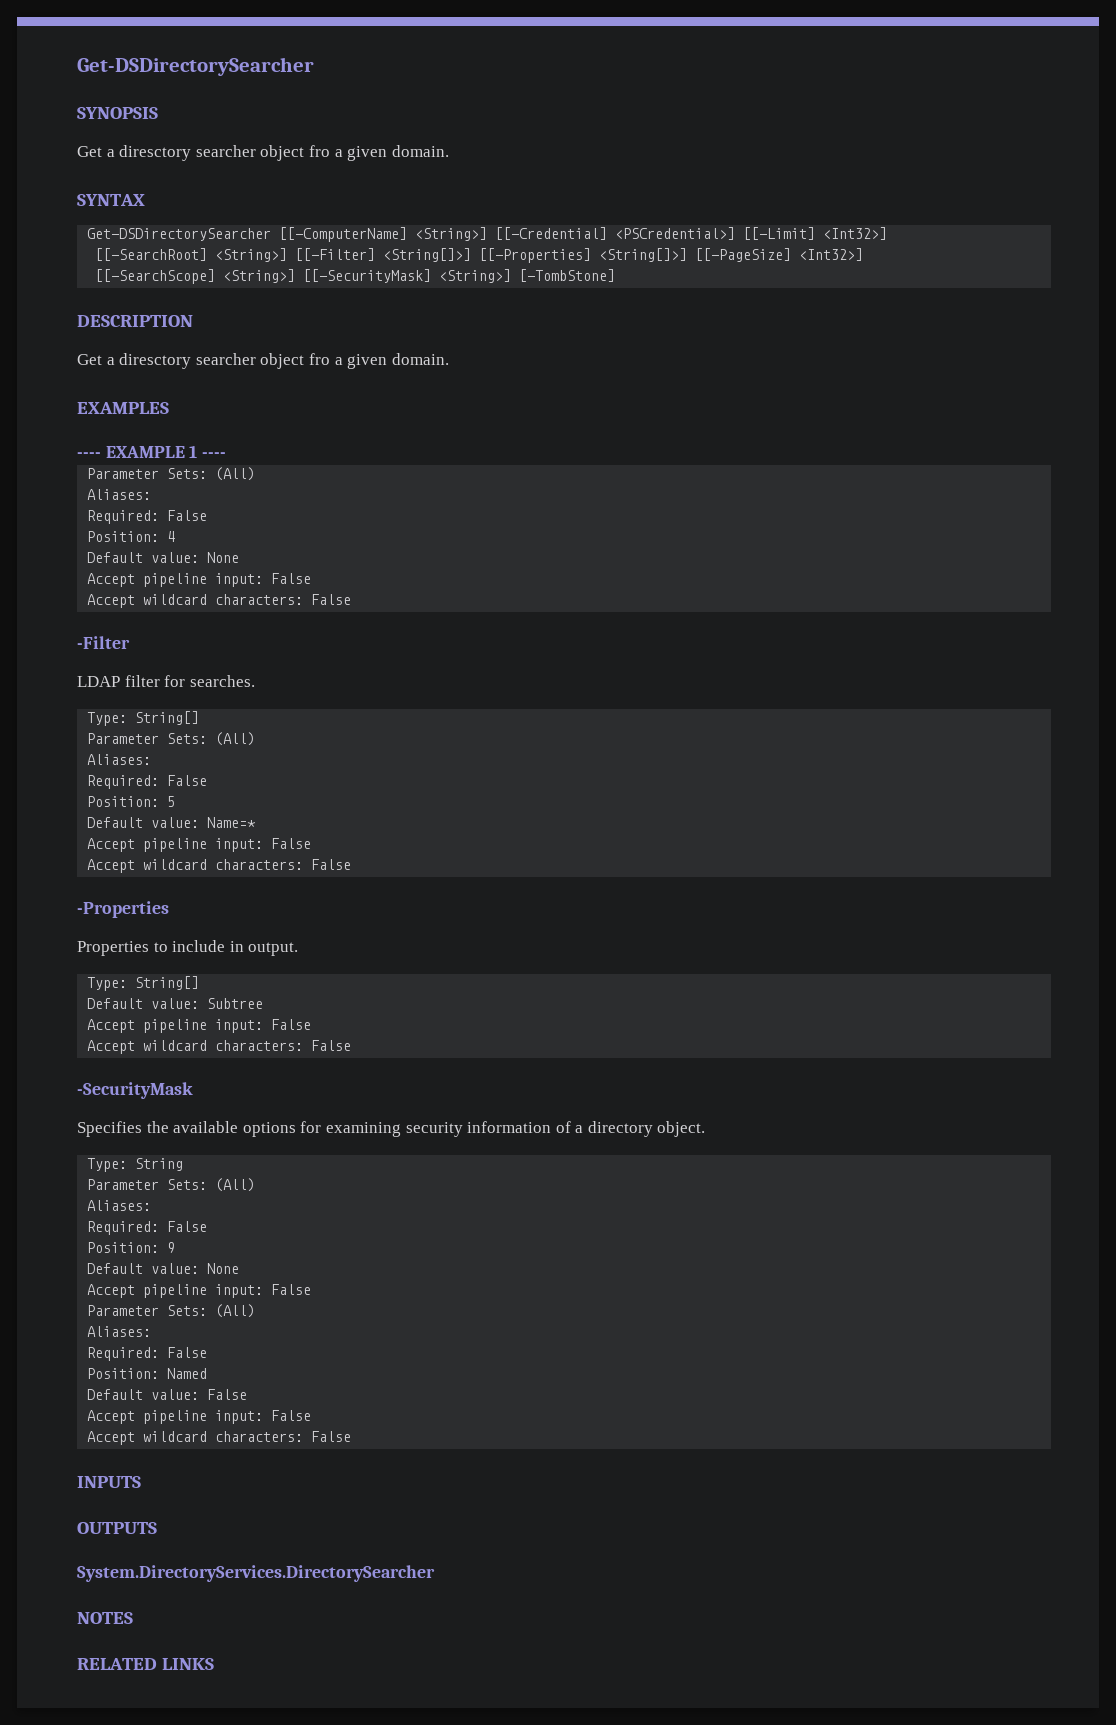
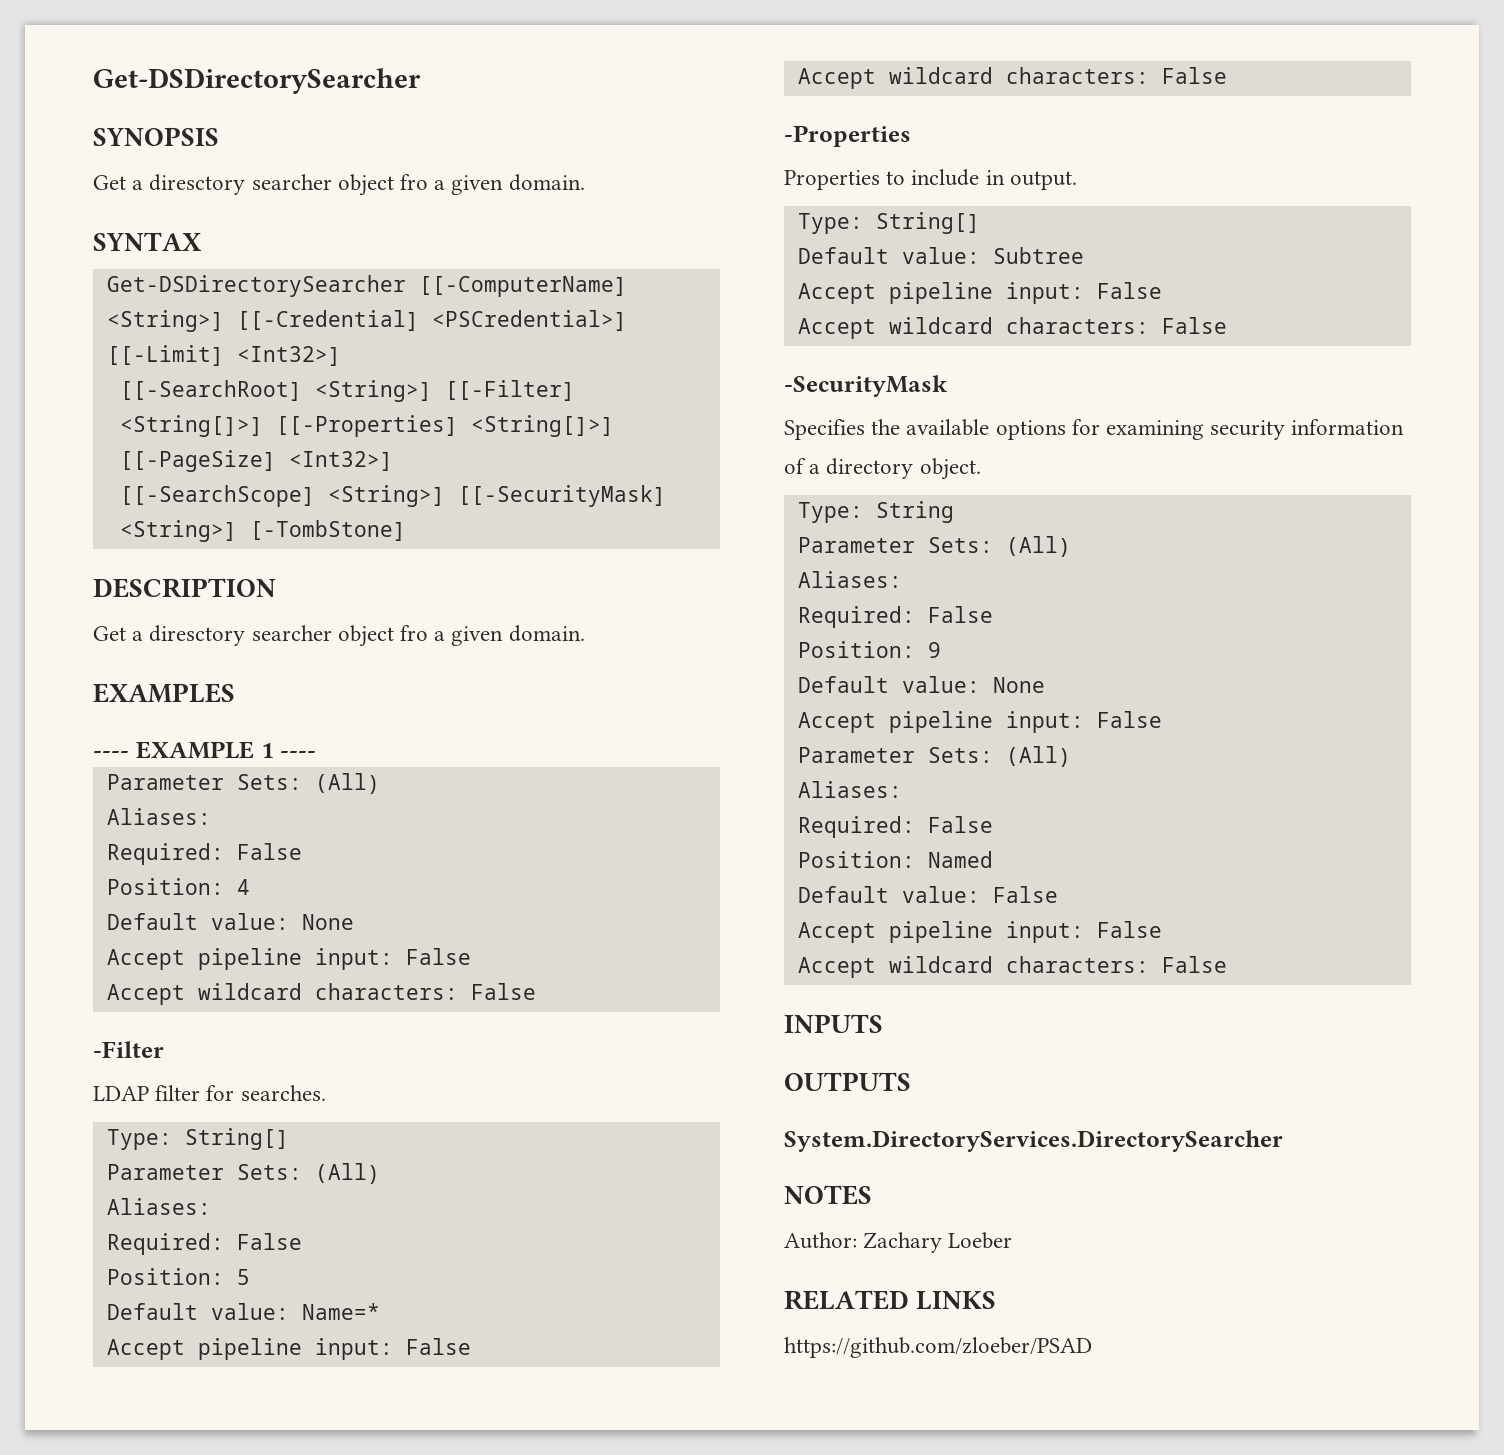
+ Author: Zachary Loeber
+ https://github.com/zloeber/PSAD

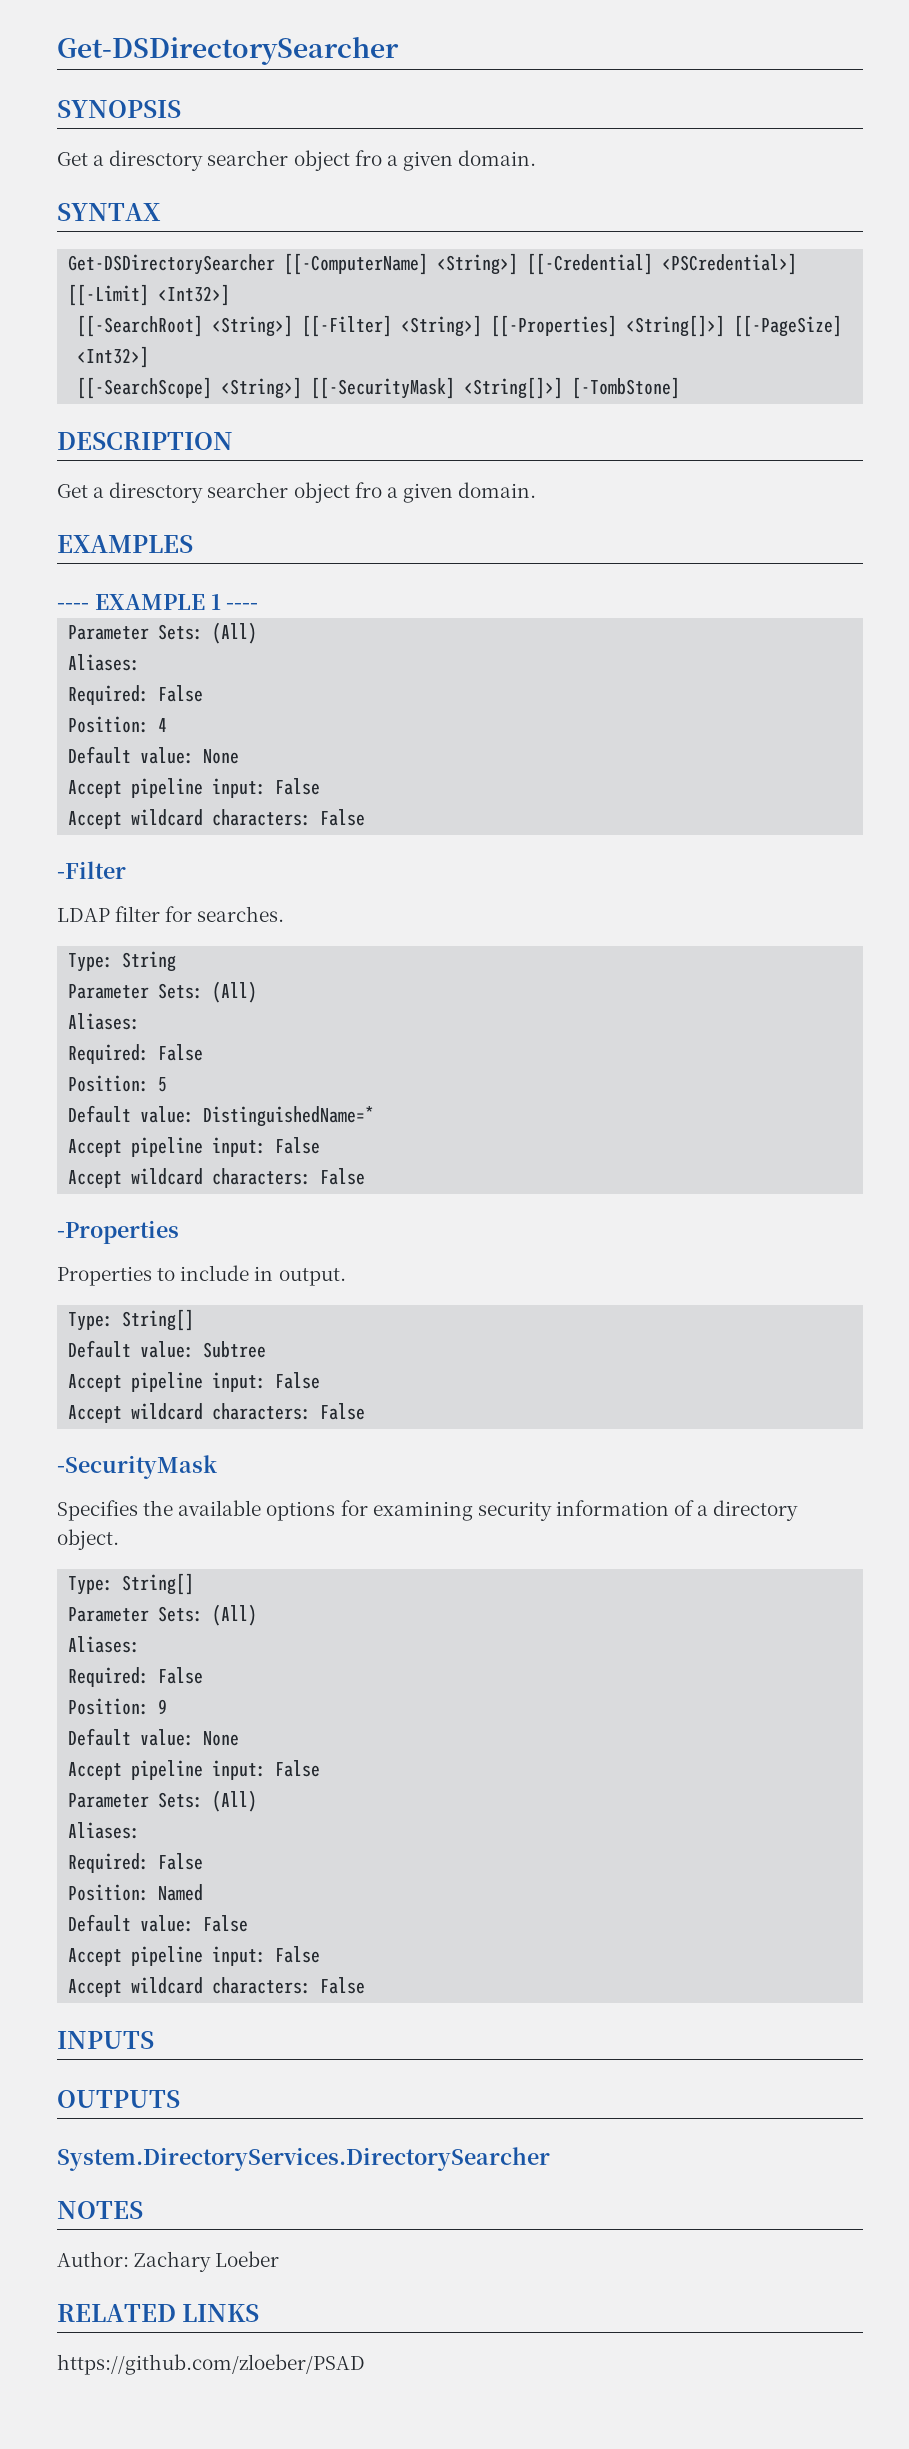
- [[-SearchRoot] <String>] [[-Filter] <String[]>] [[-Properties] <String[]>] [[-PageSize] <Int32>]
+ [[-SearchRoot] <String>] [[-Filter] <String>] [[-Properties] <String[]>] [[-PageSize] <Int32>]
- [[-SearchScope] <String>] [[-SecurityMask] <String>] [-TombStone]
+ [[-SearchScope] <String>] [[-SecurityMask] <String[]>] [-TombStone]
  LDAP filter for searches.
- Type: String[]
+ Type: String
- Default value: Name=*
+ Default value: DistinguishedName=*
  Specifies the available options for examining security information of a directory object.
- Type: String
+ Type: String[]

